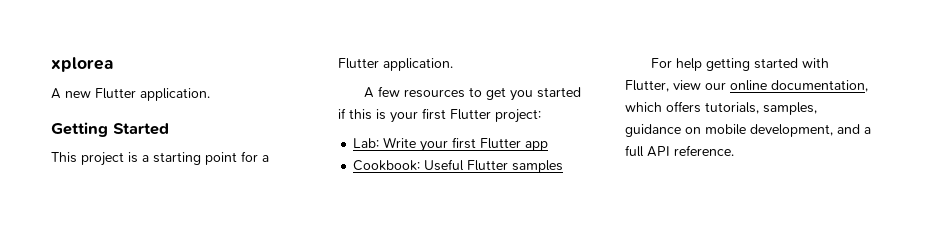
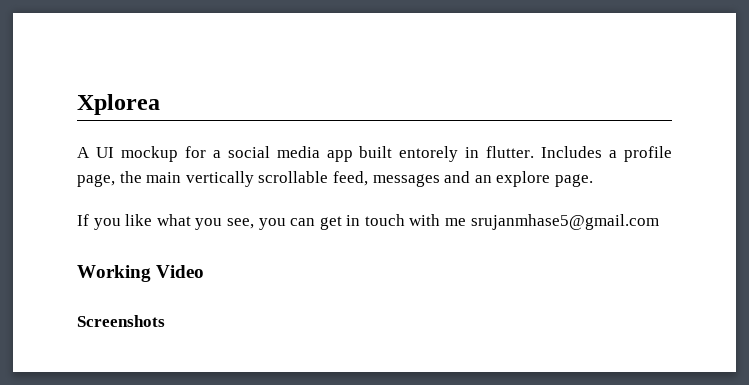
- xplorea
- A new Flutter application.
- Getting Started
- This project is a starting point for a Flutter application.
- A few resources to get you started if this is your first Flutter project:
- Lab: Write your first Flutter app
- Cookbook: Useful Flutter samples
- For help getting started with Flutter, view our online documentation, which offers tutorials, samples, guidance on mobile development, and a full API reference.
+ Xplorea
+ A UI mockup for a social media app built entorely in flutter. Includes a profile page, the main vertically scrollable feed, messages and an explore page.
+ If you like what you see, you can get in touch with me srujanmhase5@gmail.com
+ Working Video
+ Screenshots

